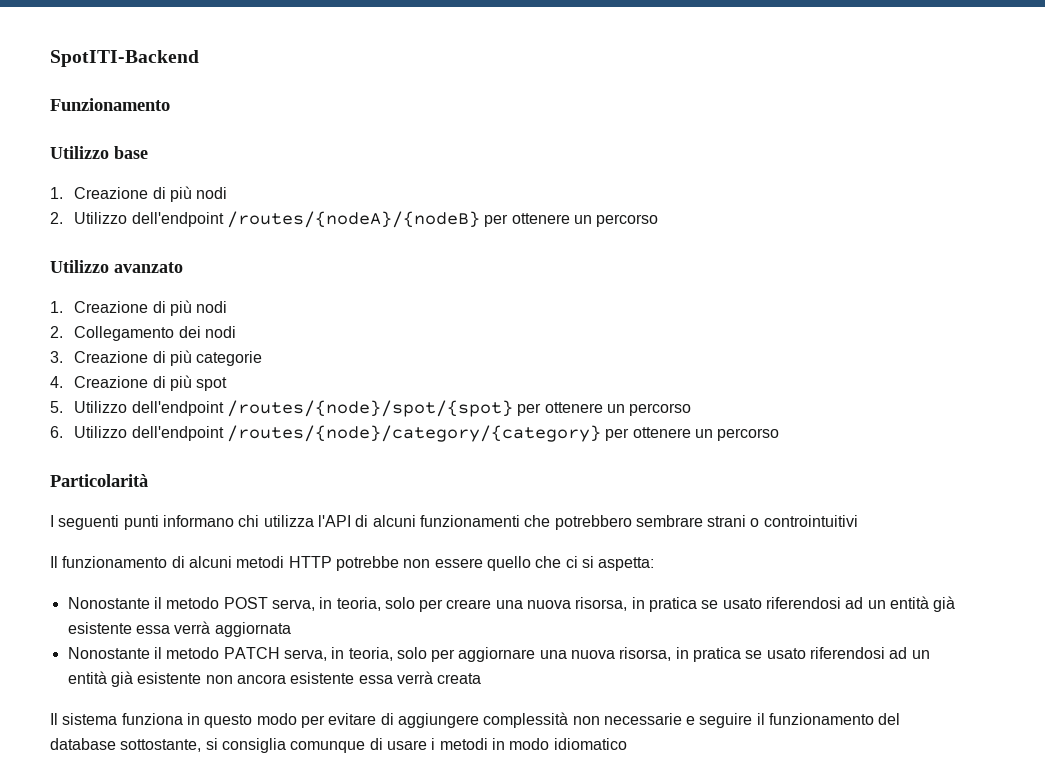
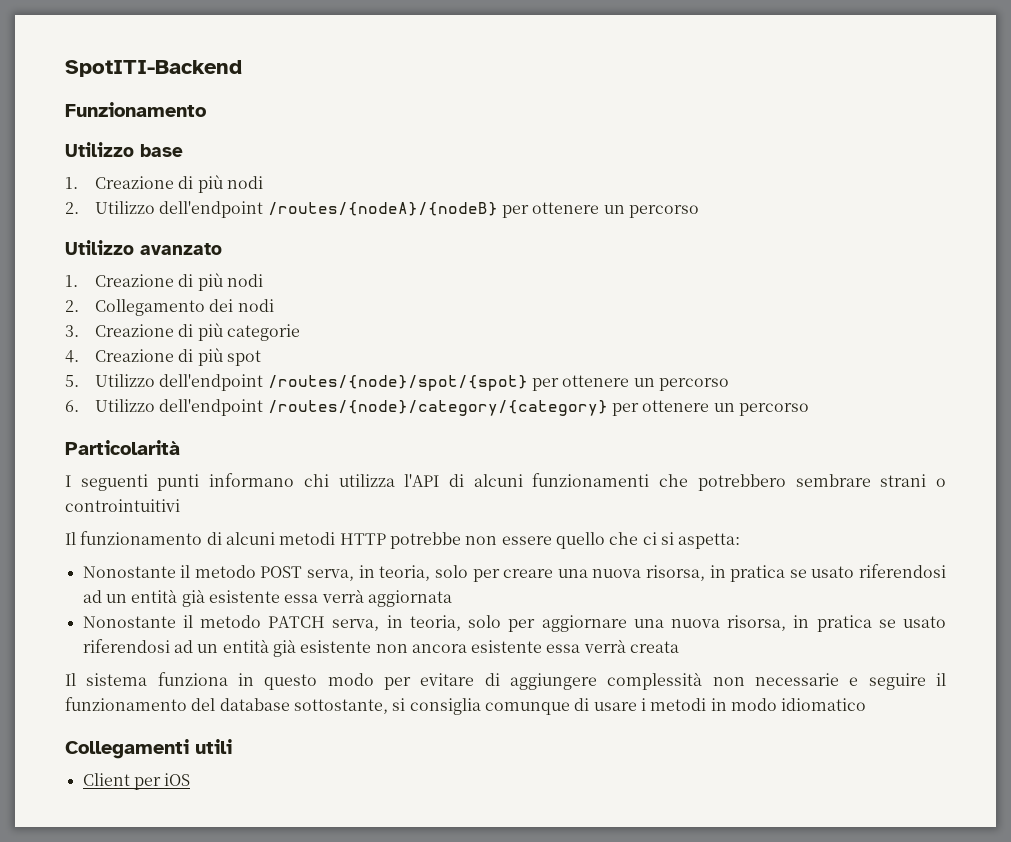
+ Collegamenti utili
+ Client per iOS

